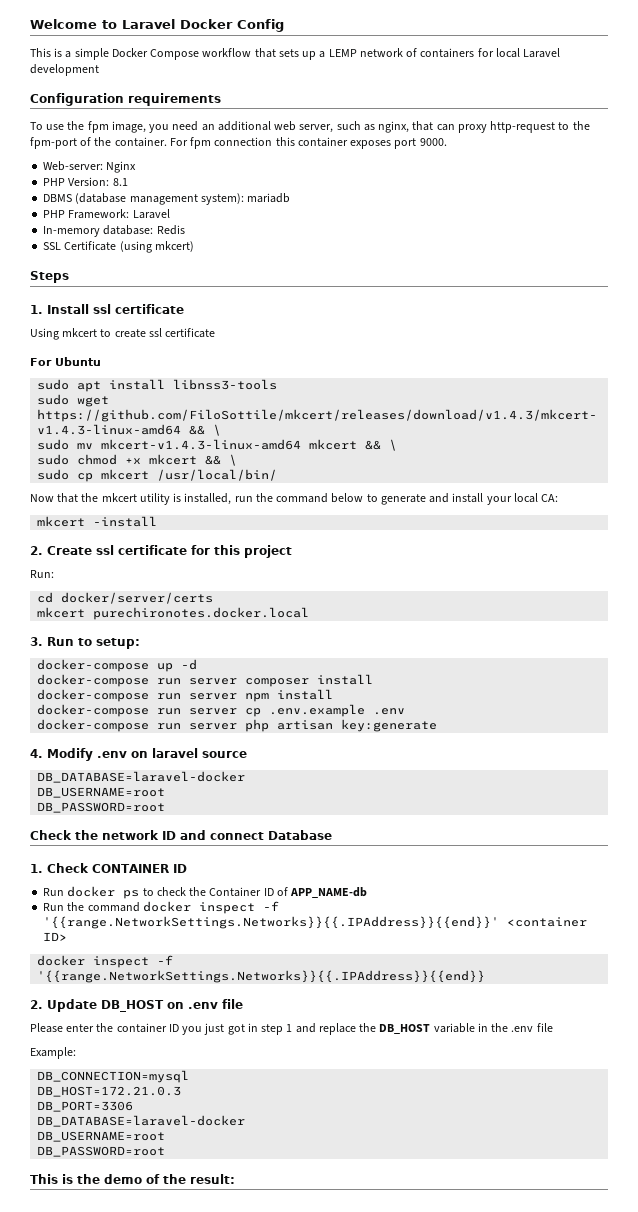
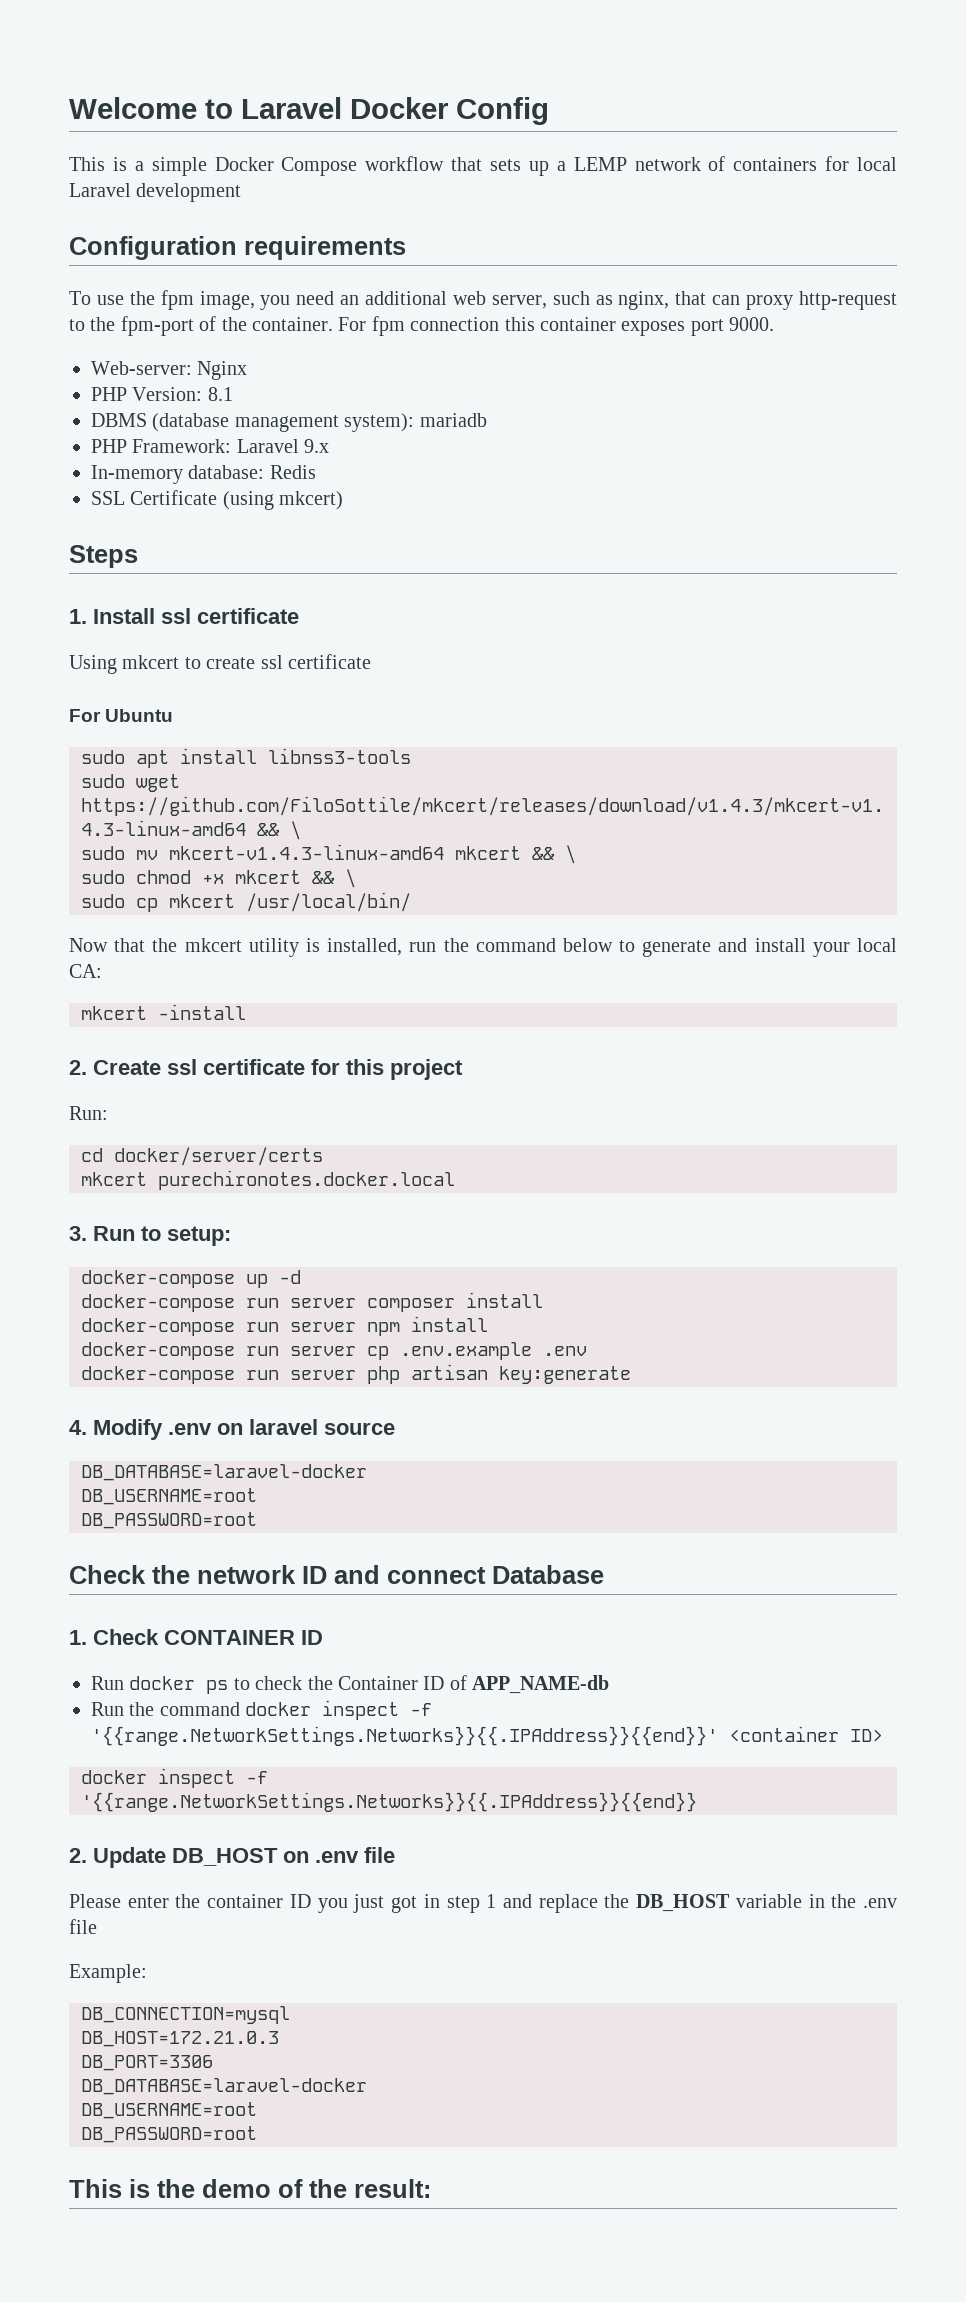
- PHP Framework: Laravel
+ PHP Framework: Laravel 9.x

